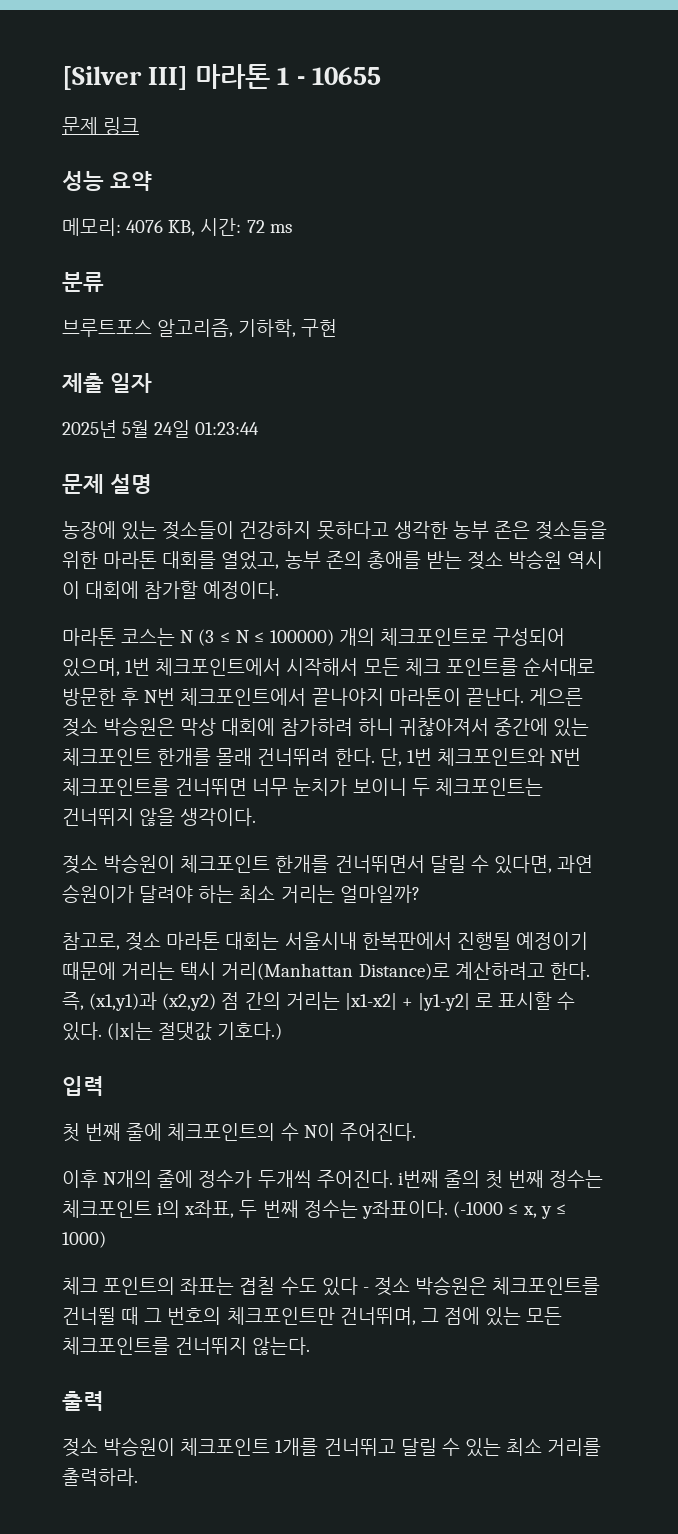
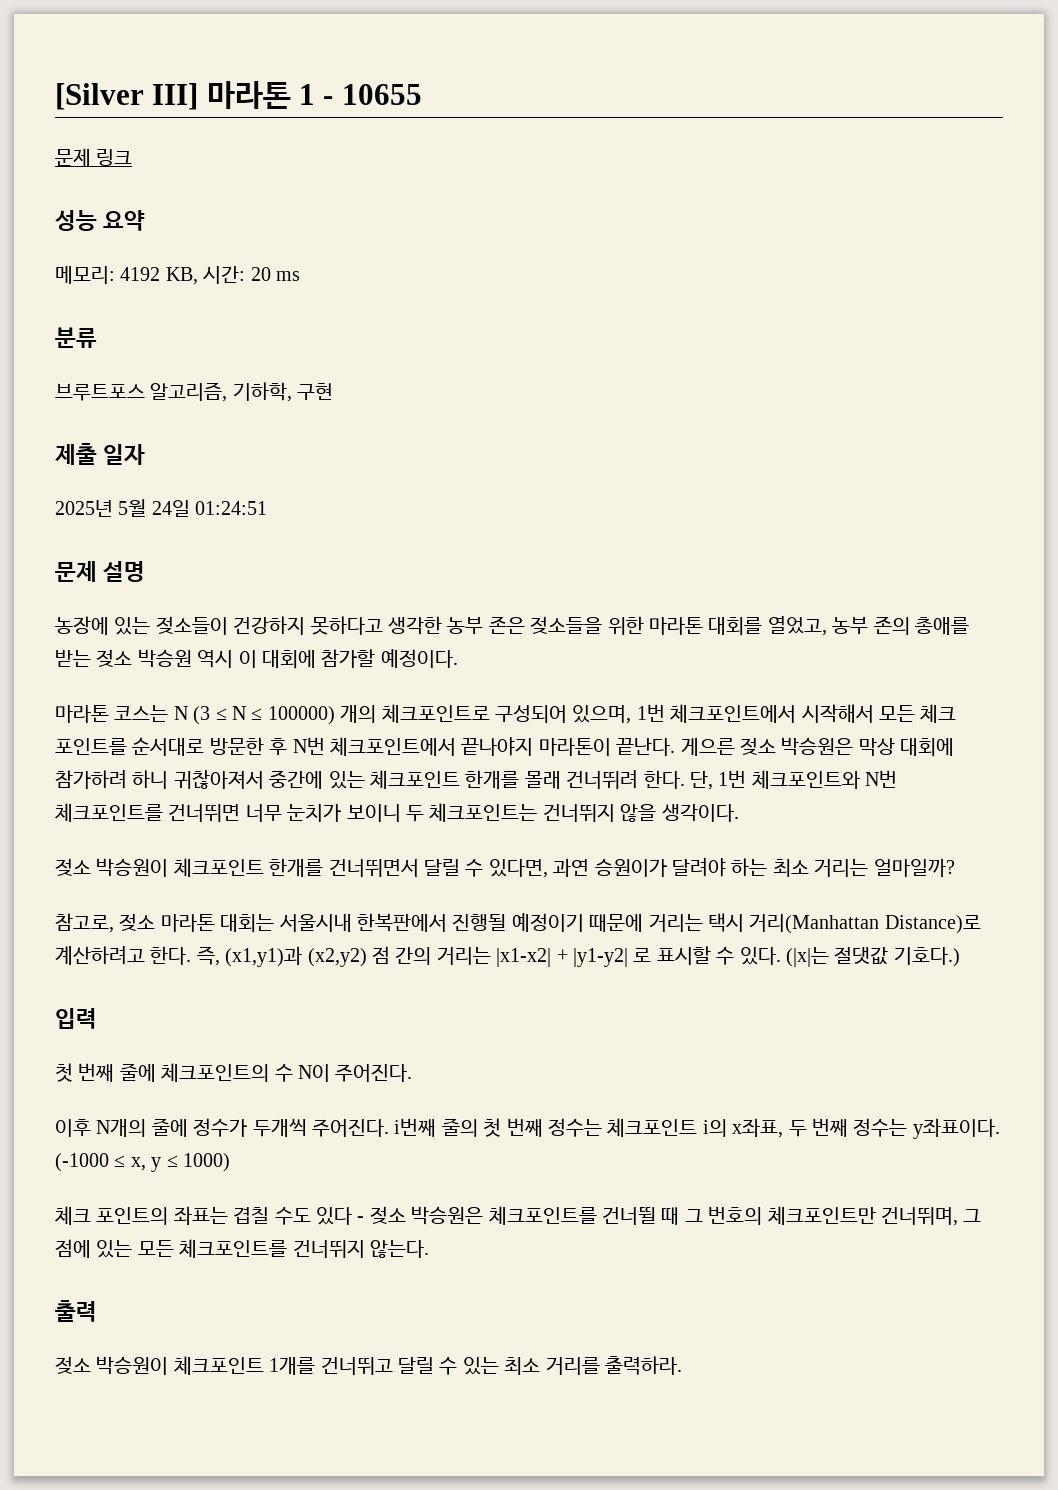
- 메모리: 4076 KB, 시간: 72 ms
+ 메모리: 4192 KB, 시간: 20 ms
- 2025년 5월 24일 01:23:44
+ 2025년 5월 24일 01:24:51

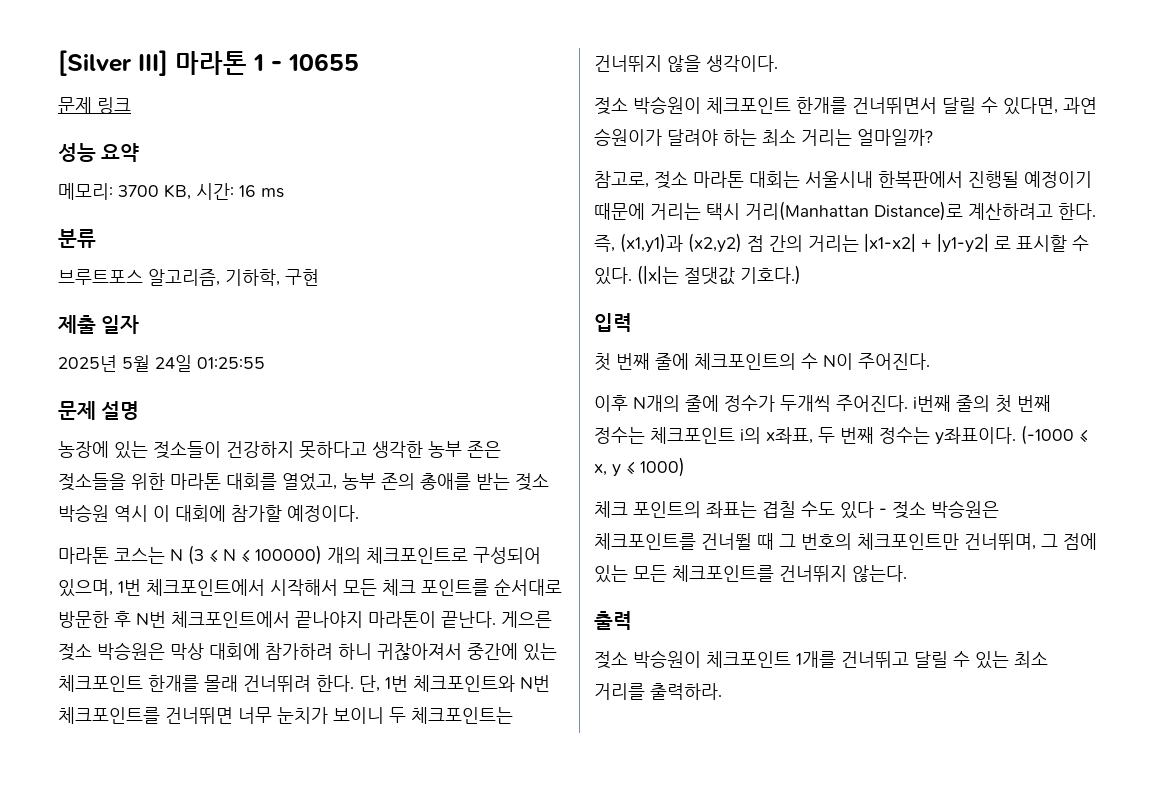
- 메모리: 4192 KB, 시간: 20 ms
+ 메모리: 3700 KB, 시간: 16 ms
- 2025년 5월 24일 01:24:51
+ 2025년 5월 24일 01:25:55

